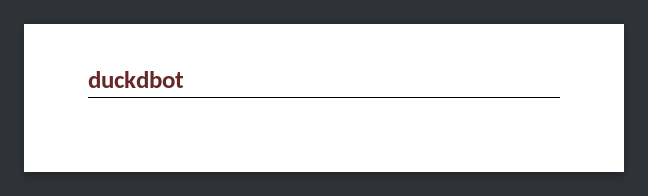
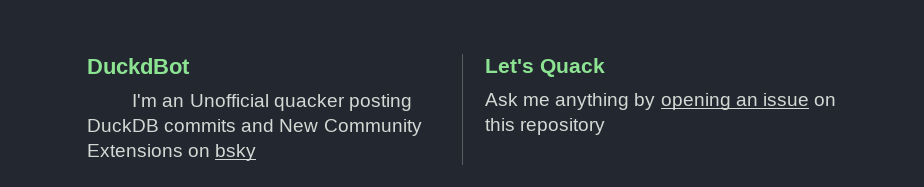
- duckdbot
+ DuckdBot
+ I'm an Unofficial quacker posting DuckDB commits and New Community Extensions on bsky
+ Let's Quack
+ Ask me anything by opening an issue on this repository

